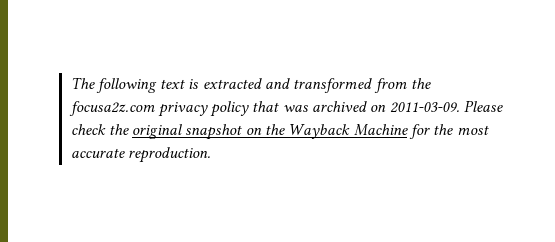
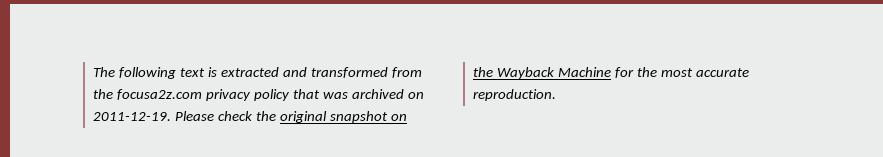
- The following text is extracted and transformed from the focusa2z.com privacy policy that was archived on 2011-03-09.
+ The following text is extracted and transformed from the focusa2z.com privacy policy that was archived on 2011-12-19.

